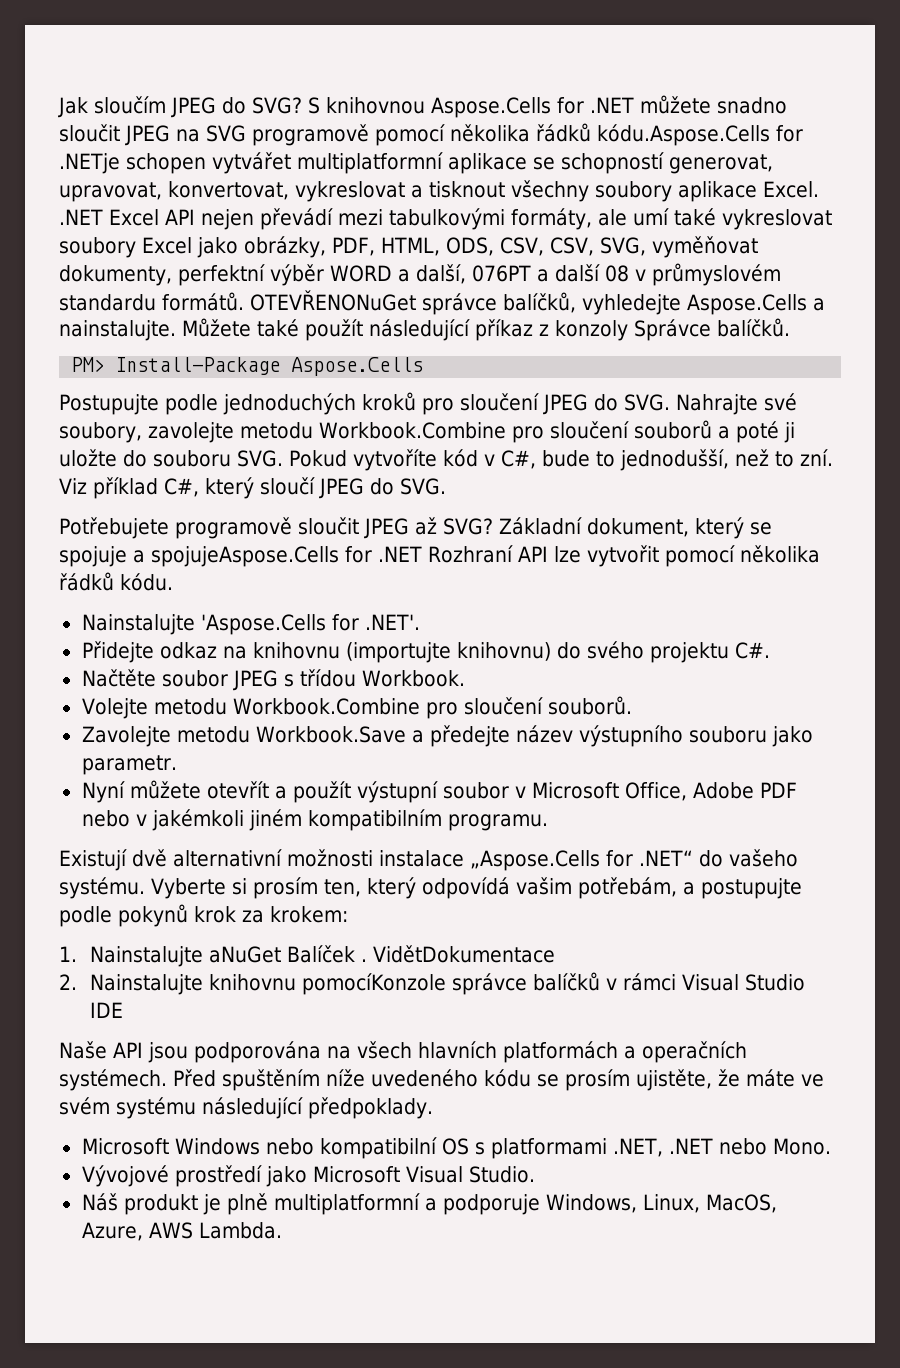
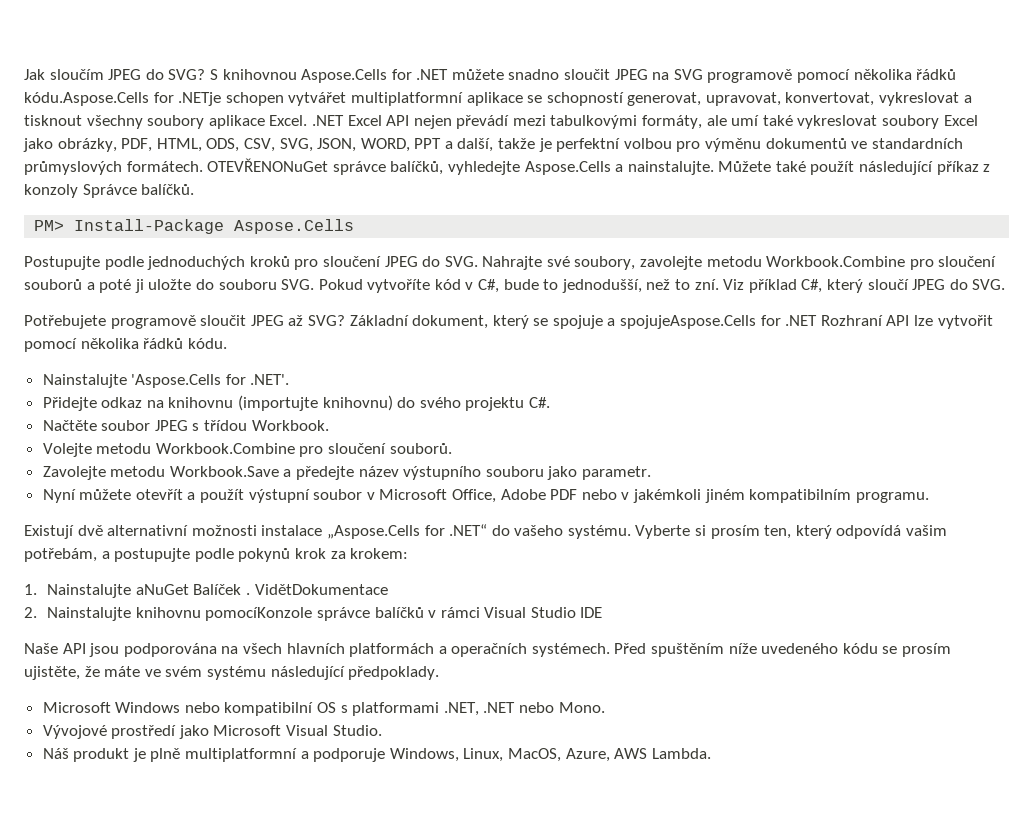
- S knihovnou Aspose.Cells for .NET můžete snadno sloučit JPEG na SVG programově pomocí několika řádků kódu.Aspose.Cells for .NETje schopen vytvářet multiplatformní aplikace se schopností generovat, upravovat, konvertovat, vykreslovat a tisknout všechny soubory aplikace Excel. .NET Excel API nejen převádí mezi tabulkovými formáty, ale umí také vykreslovat soubory Excel jako obrázky, PDF, HTML, ODS, CSV, CSV, SVG, vyměňovat dokumenty, perfektní výběr WORD a další, 076PT a další 08 v průmyslovém standardu formátů.
+ S knihovnou Aspose.Cells for .NET můžete snadno sloučit JPEG na SVG programově pomocí několika řádků kódu.Aspose.Cells for .NETje schopen vytvářet multiplatformní aplikace se schopností generovat, upravovat, konvertovat, vykreslovat a tisknout všechny soubory aplikace Excel. .NET Excel API nejen převádí mezi tabulkovými formáty, ale umí také vykreslovat soubory Excel jako obrázky, PDF, HTML, ODS, CSV, SVG, JSON, WORD, PPT a další, takže je perfektní volbou pro výměnu dokumentů ve standardních průmyslových formátech.

